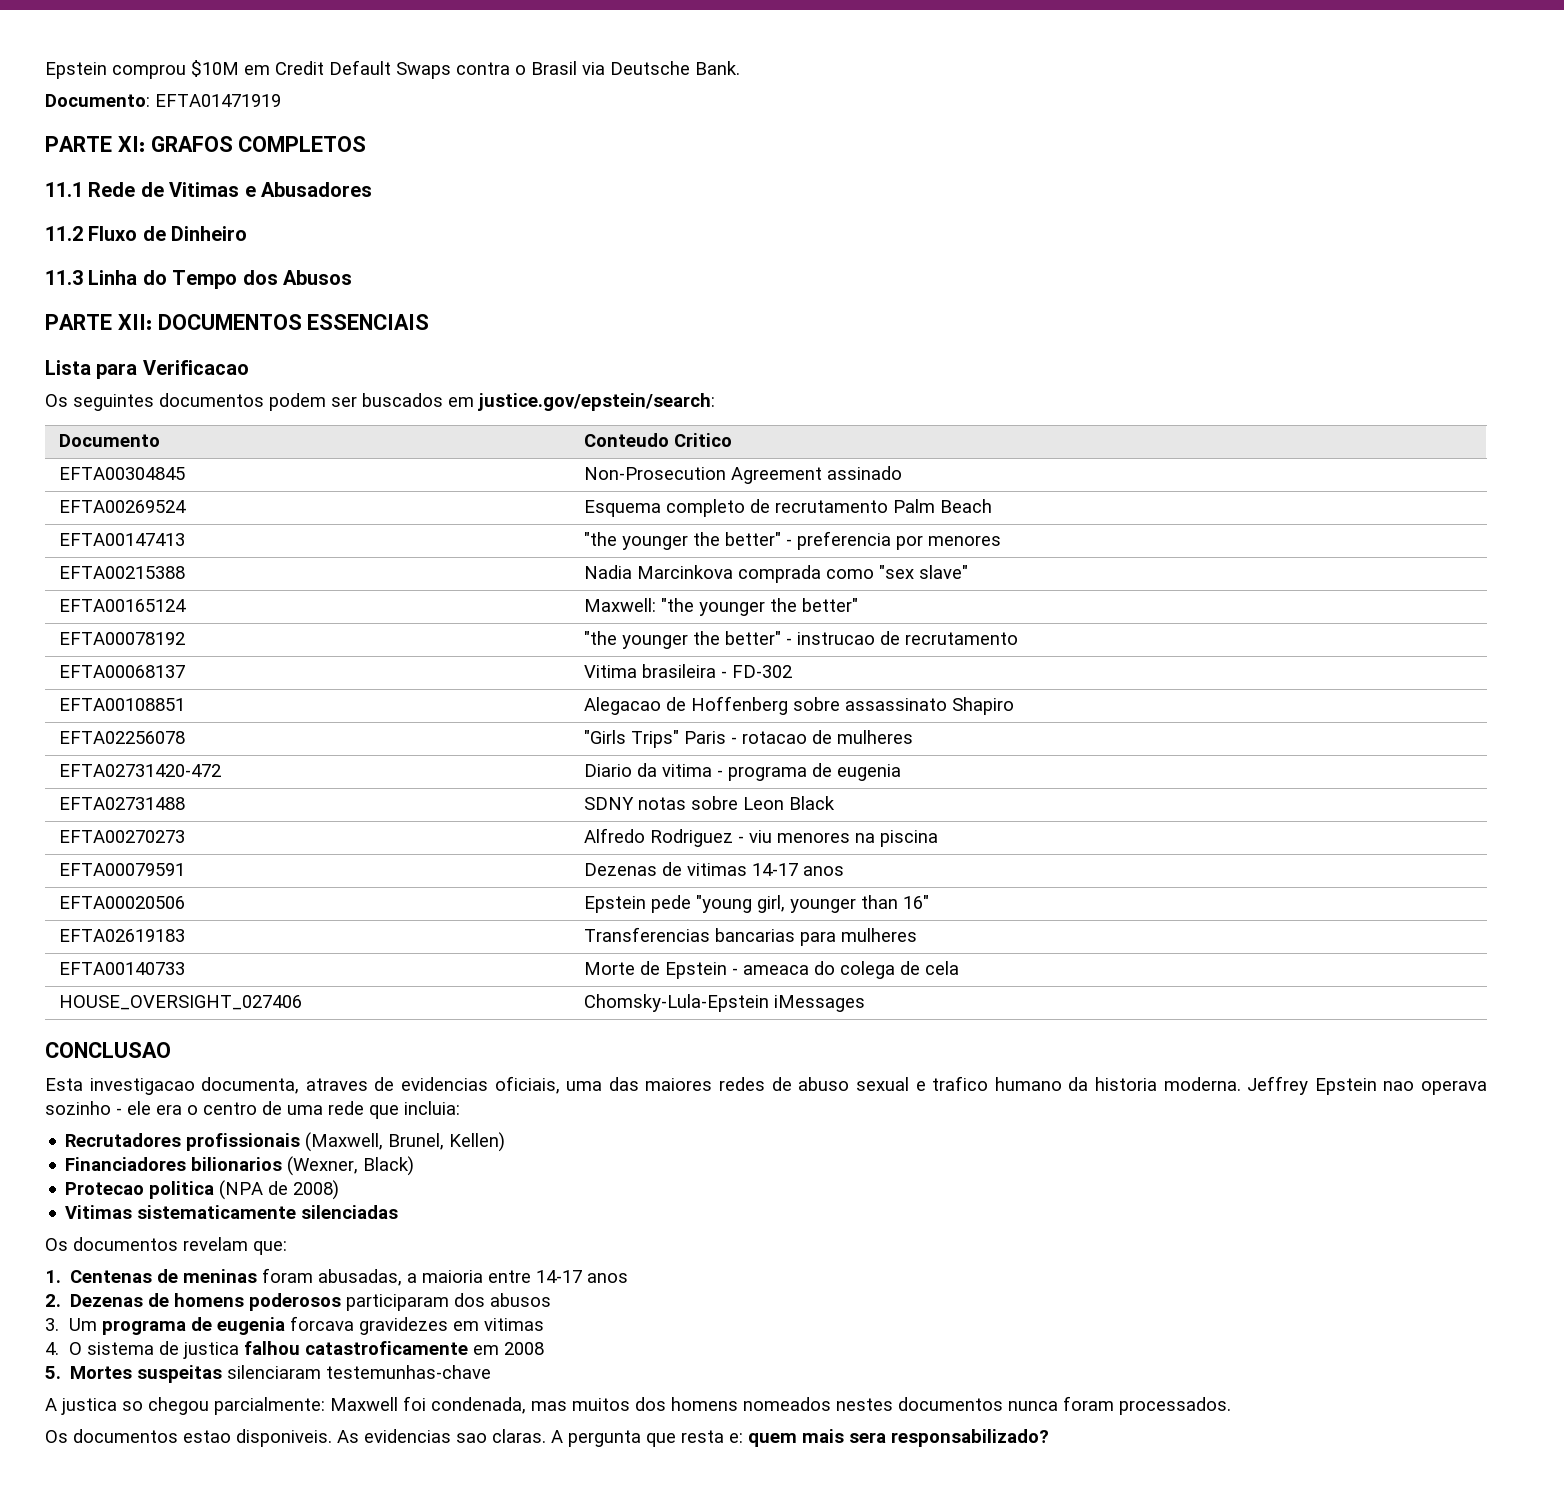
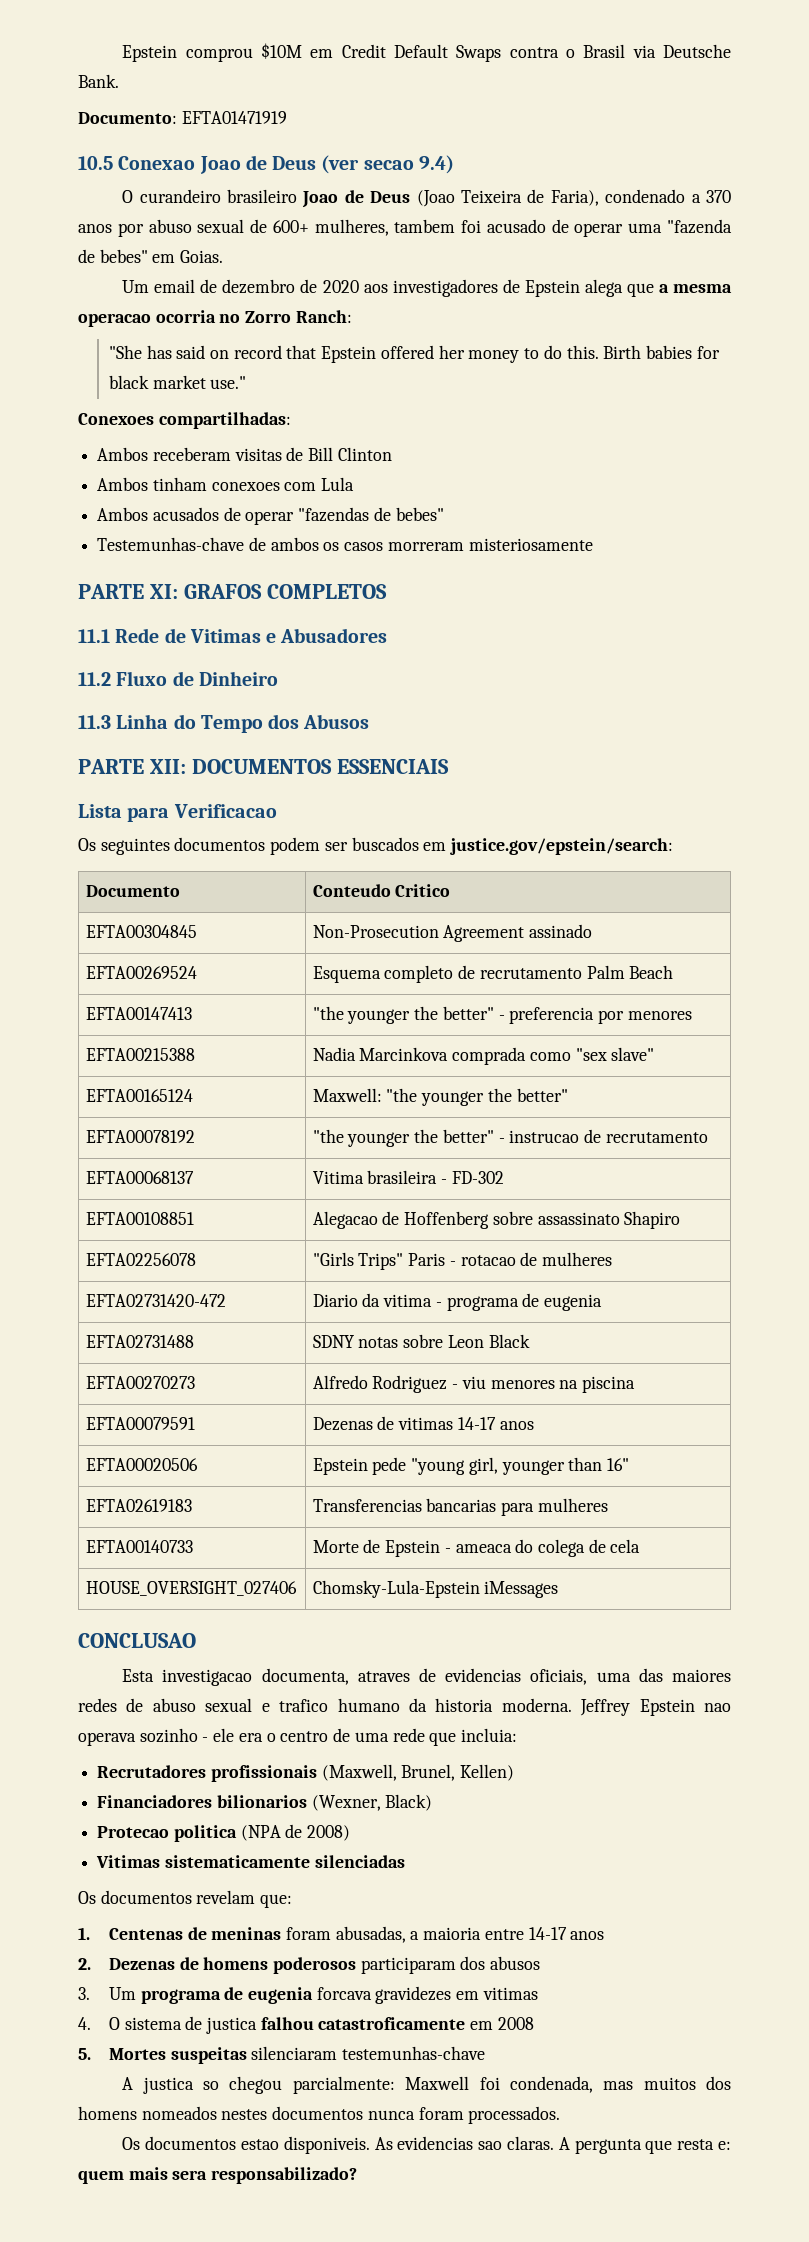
+ 10.5 Conexao Joao de Deus (ver secao 9.4)
+ O curandeiro brasileiro Joao de Deus (Joao Teixeira de Faria), condenado a 370 anos por abuso sexual de 600+ mulheres, tambem foi acusado de operar uma "fazenda de bebes" em Goias.
+ Um email de dezembro de 2020 aos investigadores de Epstein alega que a mesma operacao ocorria no Zorro Ranch:
+ "She has said on record that Epstein offered her money to do this. Birth babies for black market use."
+ Conexoes compartilhadas:
+ Ambos receberam visitas de Bill Clinton
+ Ambos tinham conexoes com Lula
+ Ambos acusados de operar "fazendas de bebes"
+ Testemunhas-chave de ambos os casos morreram misteriosamente

